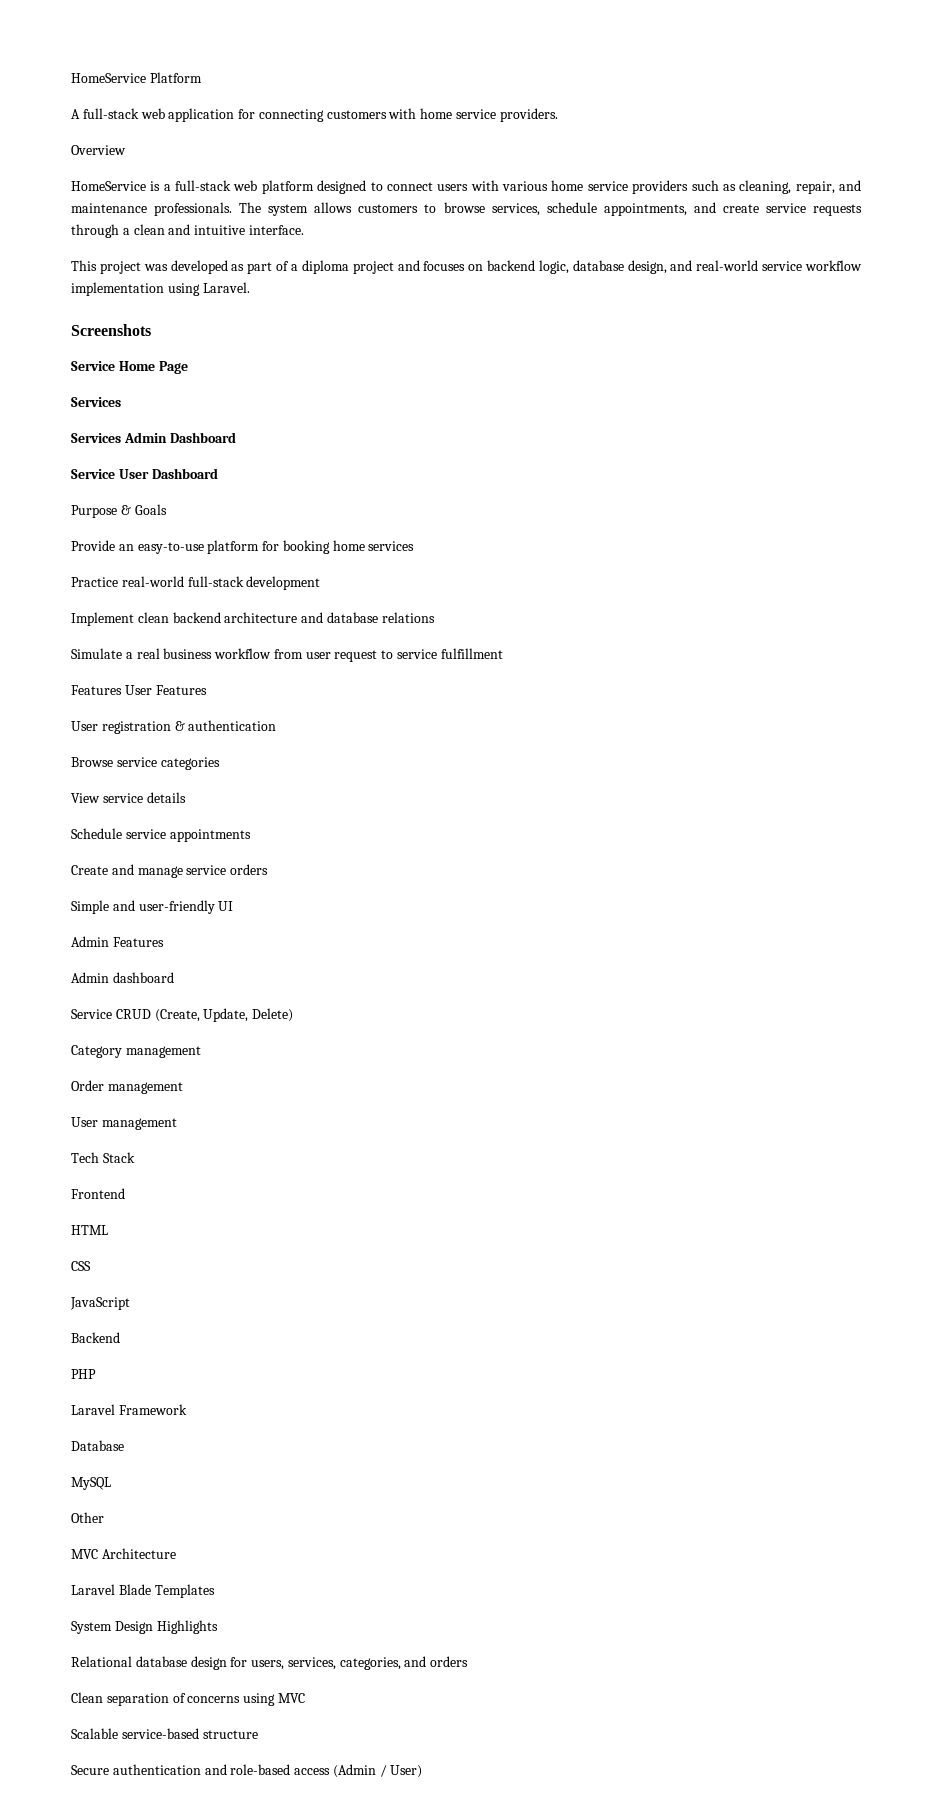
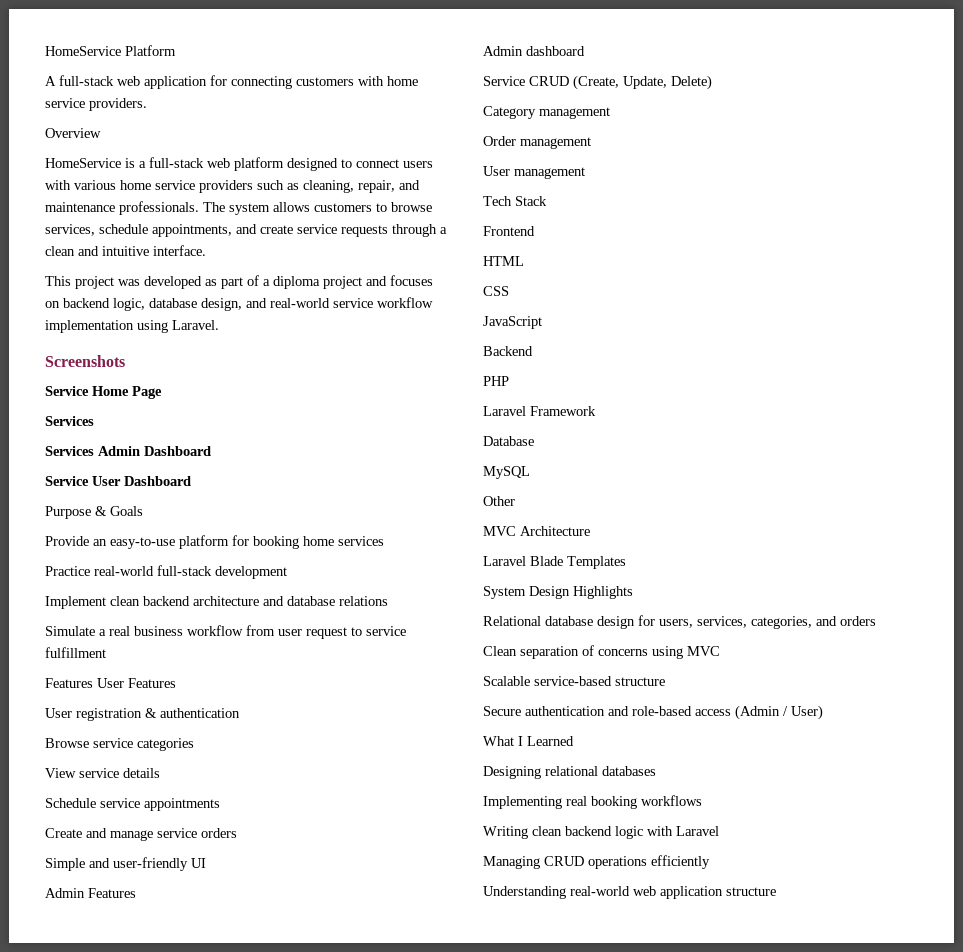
+ What I Learned
+ Designing relational databases
+ Implementing real booking workflows
+ Writing clean backend logic with Laravel
+ Managing CRUD operations efficiently
+ Understanding real-world web application structure

